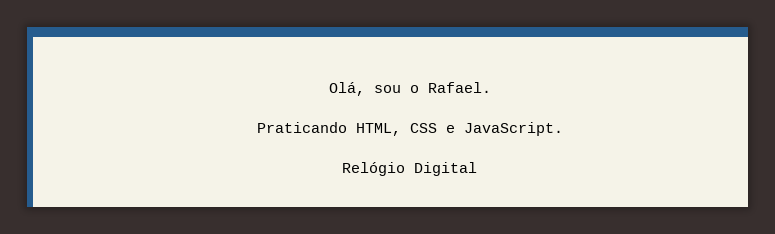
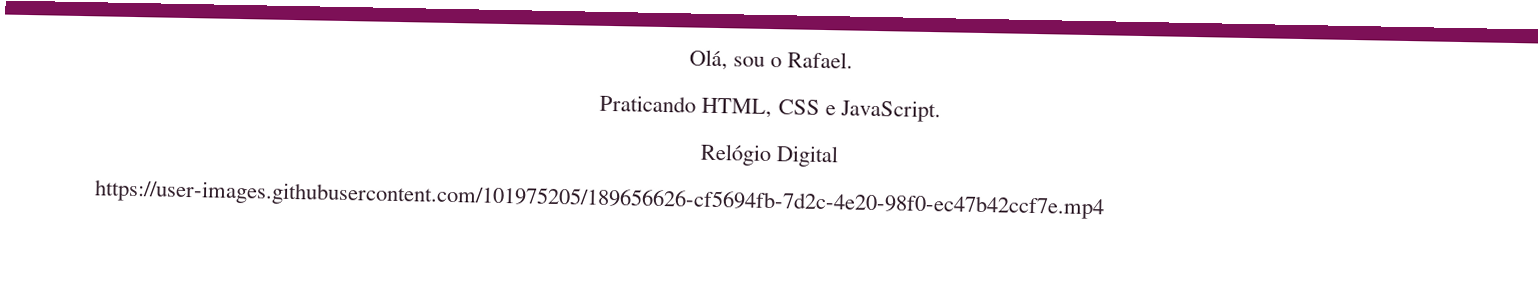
+ https://user-images.githubusercontent.com/101975205/189656626-cf5694fb-7d2c-4e20-98f0-ec47b42ccf7e.mp4

